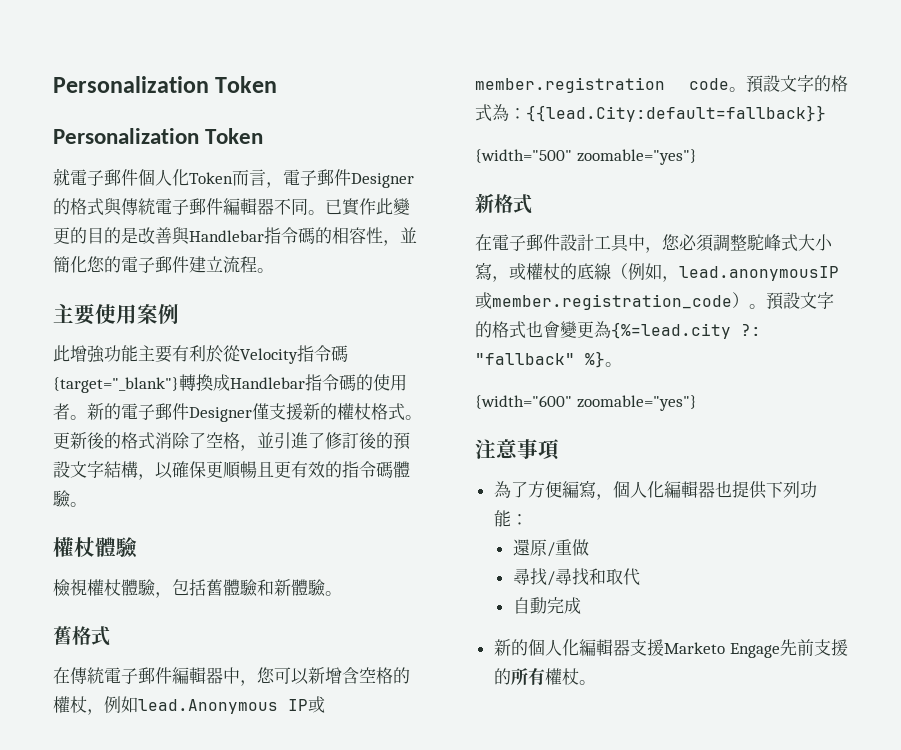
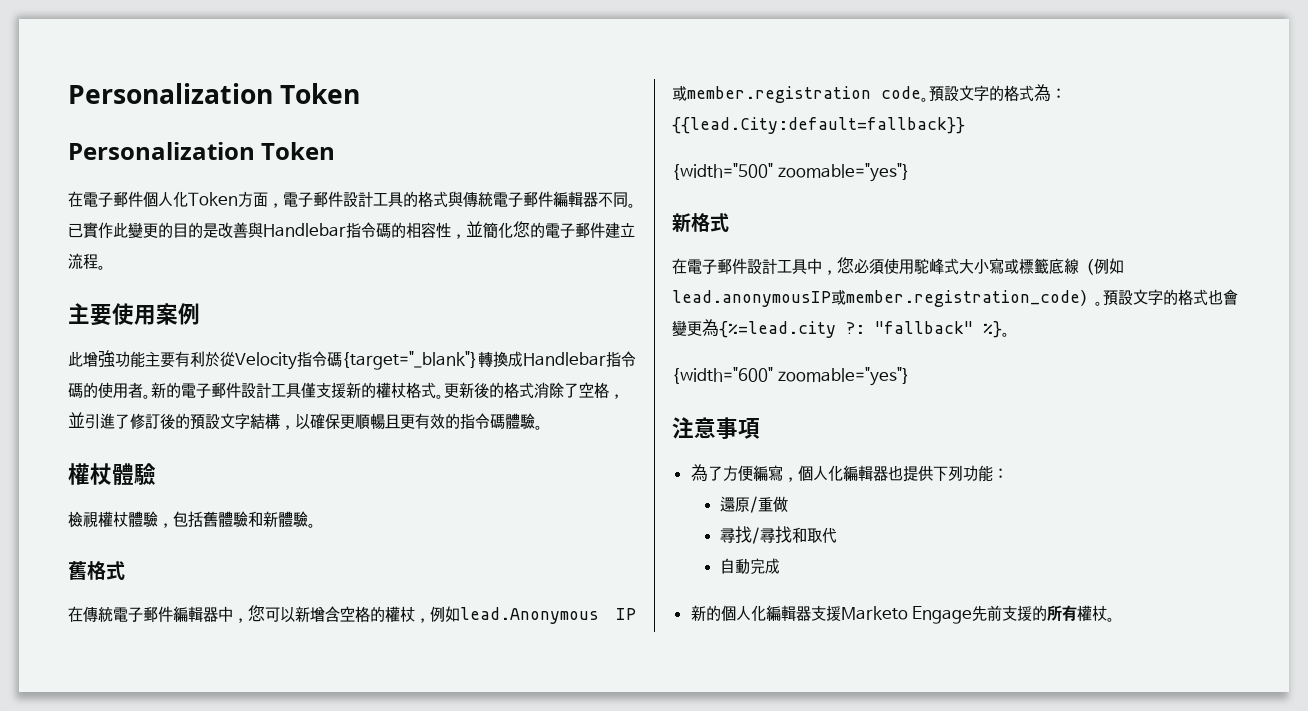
- 就電子郵件個人化Token而言，電子郵件Designer的格式與傳統電子郵件編輯器不同。
+ 在電子郵件個人化Token方面，電子郵件設計工具的格式與傳統電子郵件編輯器不同。
- 新的電子郵件Designer僅支援新的權杖格式。
+ 新的電子郵件設計工具僅支援新的權杖格式。
- 在電子郵件設計工具中，您必須調整駝峰式大小寫，或權杖的底線（例如，lead.anonymousIP或member.registration_code）。
+ 在電子郵件設計工具中，您必須使用駝峰式大小寫或標籤底線（例如lead.anonymousIP或member.registration_code）。

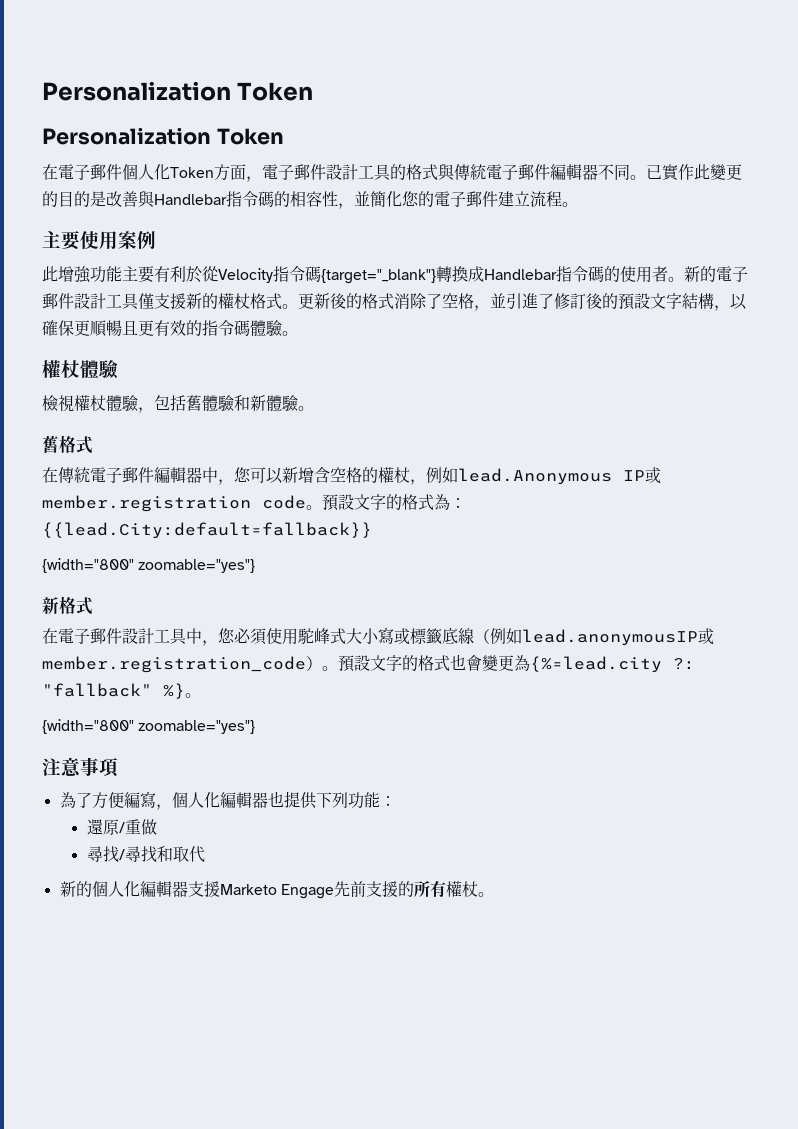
  預設文字的格式為：{{lead.City:default=fallback}}
- {width="500" zoomable="yes"}
+ {width="800" zoomable="yes"}
  預設文字的格式也會變更為{%=lead.city ?: "fallback" %}。
- {width="600" zoomable="yes"}
+ {width="800" zoomable="yes"}
- 自動完成

